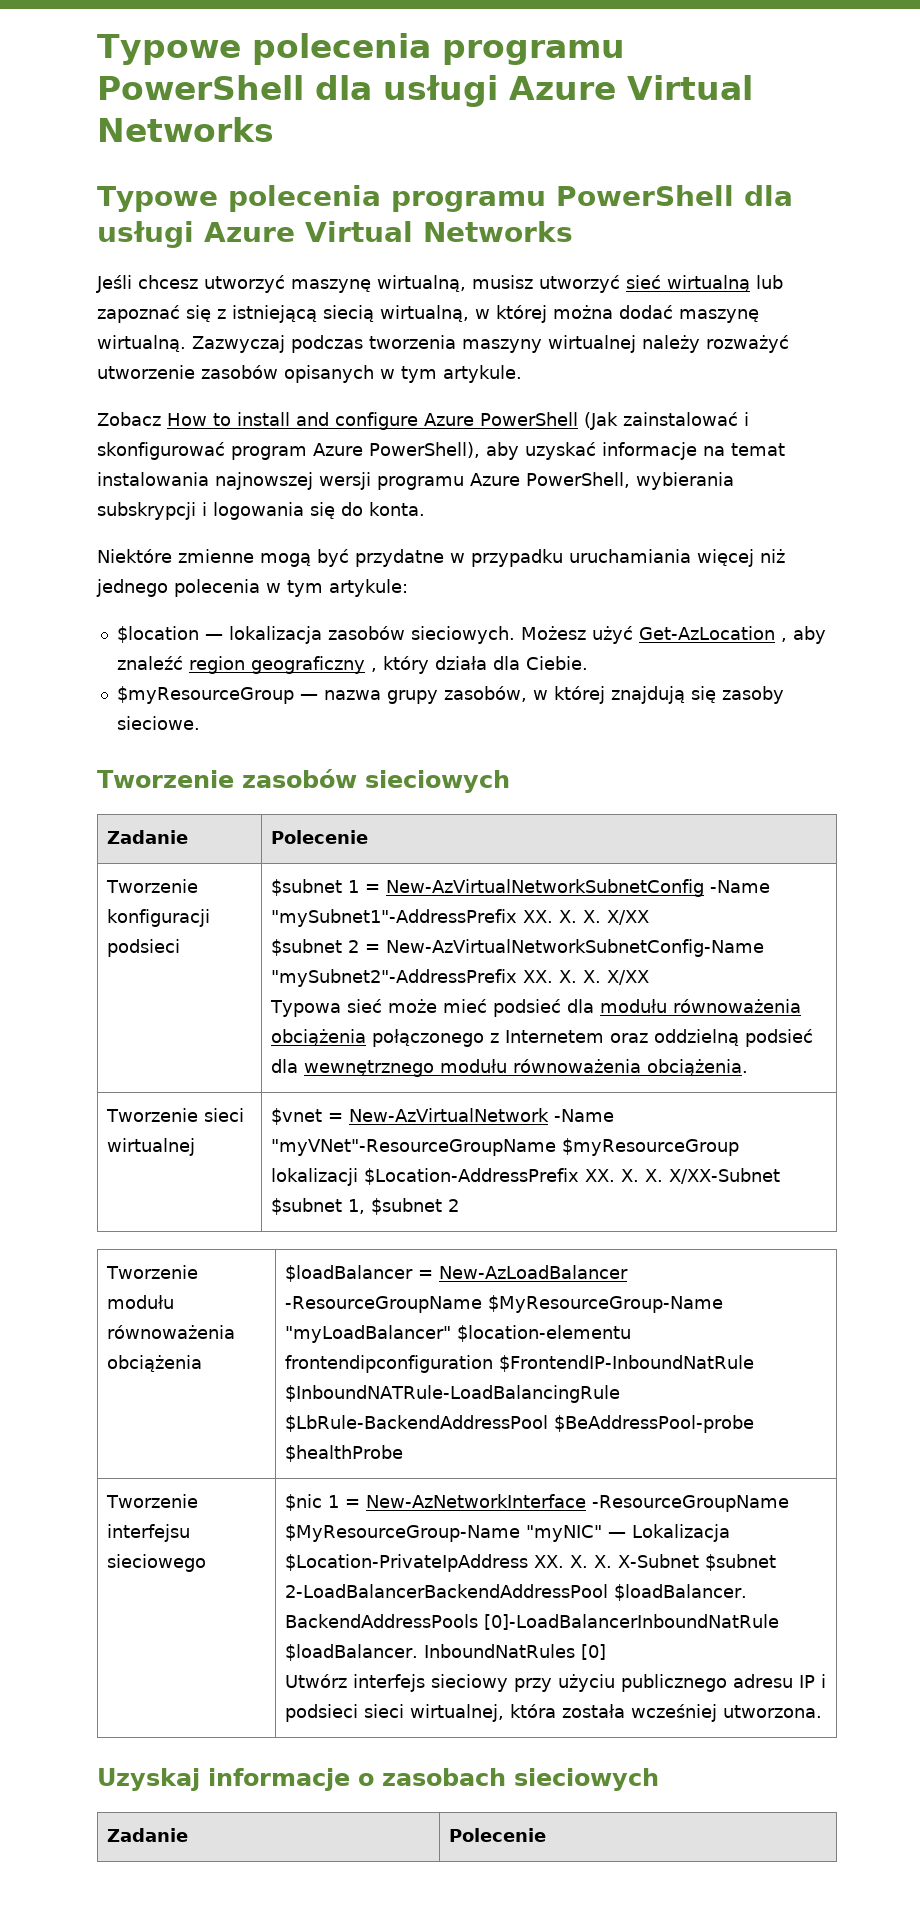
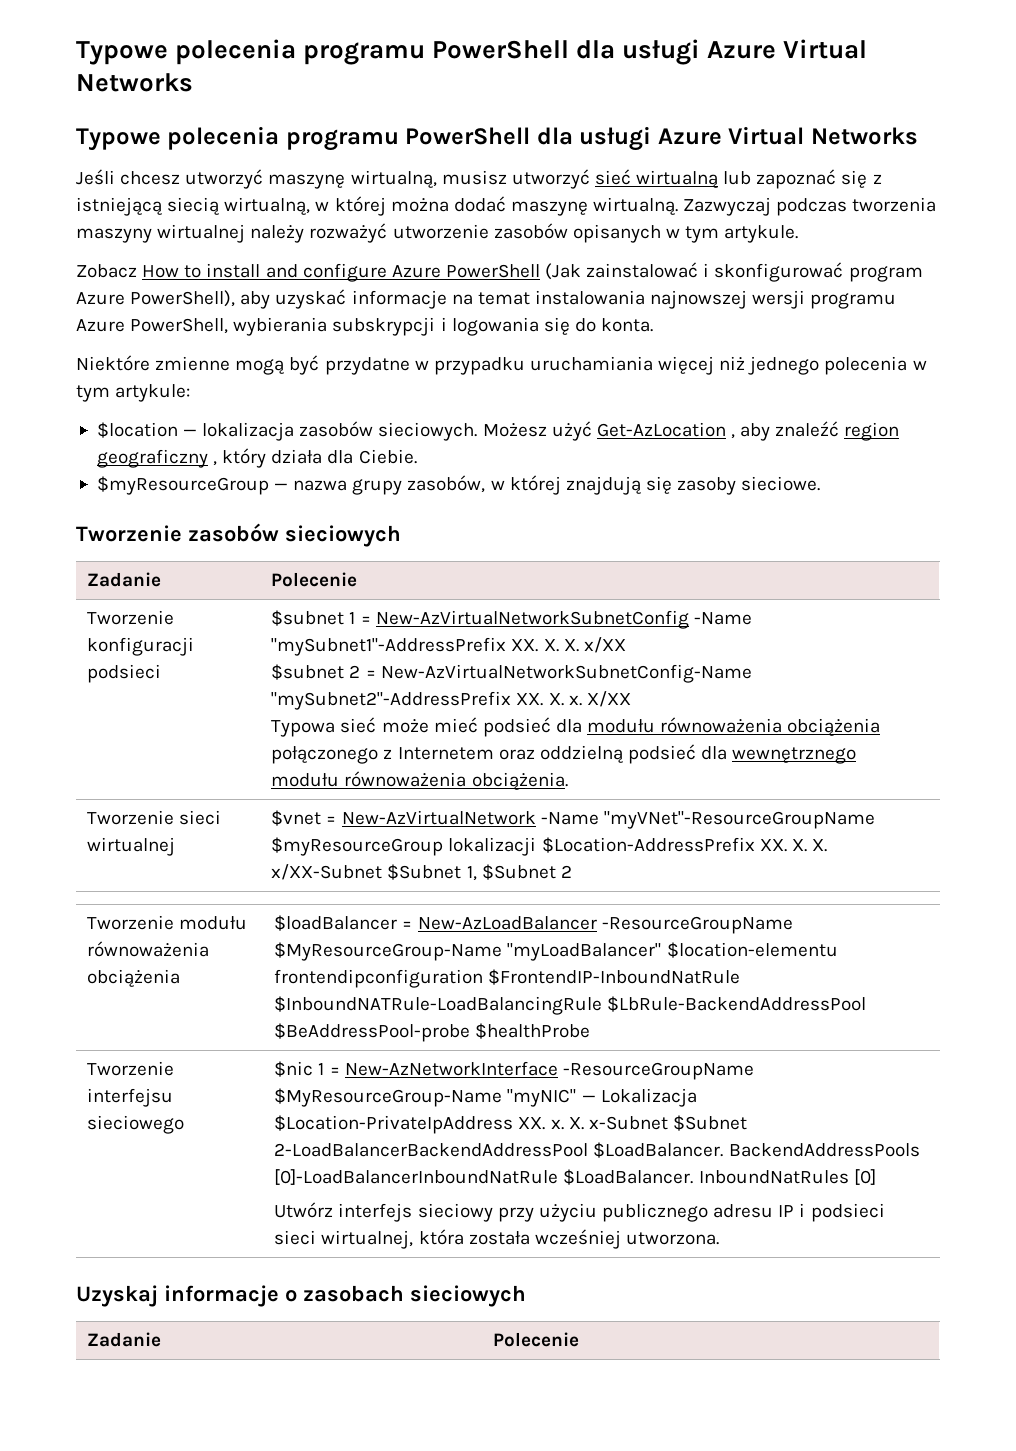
- $subnet 1 = New-AzVirtualNetworkSubnetConfig -Name "mySubnet1"-AddressPrefix XX. X. X. X/XX
+ $subnet 1 = New-AzVirtualNetworkSubnetConfig -Name "mySubnet1"-AddressPrefix XX. X. X. x/XX
- $subnet 2 = New-AzVirtualNetworkSubnetConfig-Name "mySubnet2"-AddressPrefix XX. X. X. X/XX
+ $subnet 2 = New-AzVirtualNetworkSubnetConfig-Name "mySubnet2"-AddressPrefix XX. X. x. X/XX
- Tworzenie sieci wirtualnej | $vnet = New-AzVirtualNetwork -Name "myVNet"-ResourceGroupName $myResourceGroup lokalizacji $Location-AddressPrefix XX. X. X. X/XX-Subnet $subnet 1, $subnet 2
+ Tworzenie sieci wirtualnej | $vnet = New-AzVirtualNetwork -Name "myVNet"-ResourceGroupName $myResourceGroup lokalizacji $Location-AddressPrefix XX. X. X. x/XX-Subnet $Subnet 1, $Subnet 2
- $nic 1 = New-AzNetworkInterface -ResourceGroupName $MyResourceGroup-Name "myNIC" — Lokalizacja $Location-PrivateIpAddress XX. X. X. X-Subnet $subnet 2-LoadBalancerBackendAddressPool $loadBalancer.
+ $nic 1 = New-AzNetworkInterface -ResourceGroupName $MyResourceGroup-Name "myNIC" — Lokalizacja $Location-PrivateIpAddress XX. x. X. x-Subnet $Subnet 2-LoadBalancerBackendAddressPool $LoadBalancer.
- BackendAddressPools [0]-LoadBalancerInboundNatRule $loadBalancer.
+ BackendAddressPools [0]-LoadBalancerInboundNatRule $LoadBalancer.

